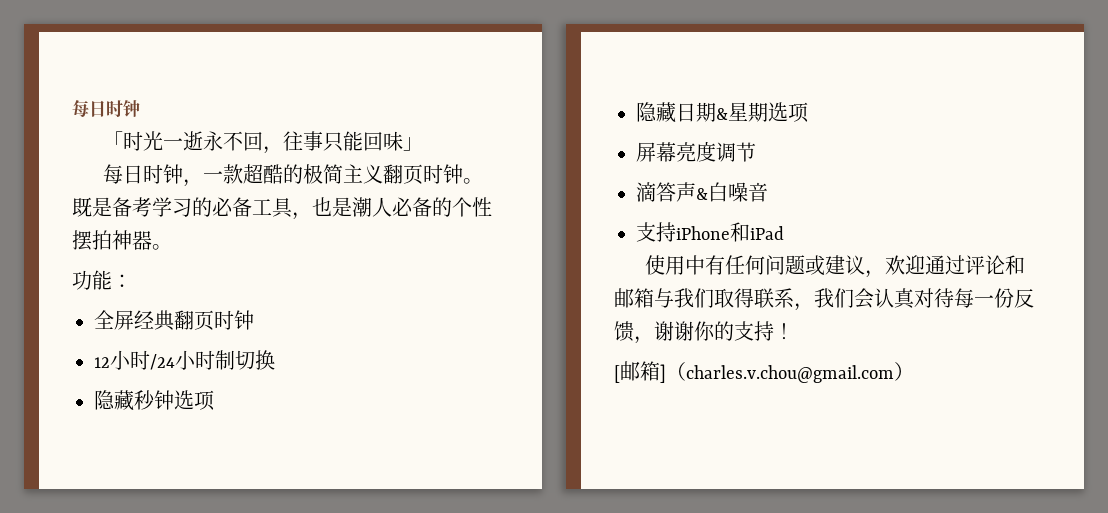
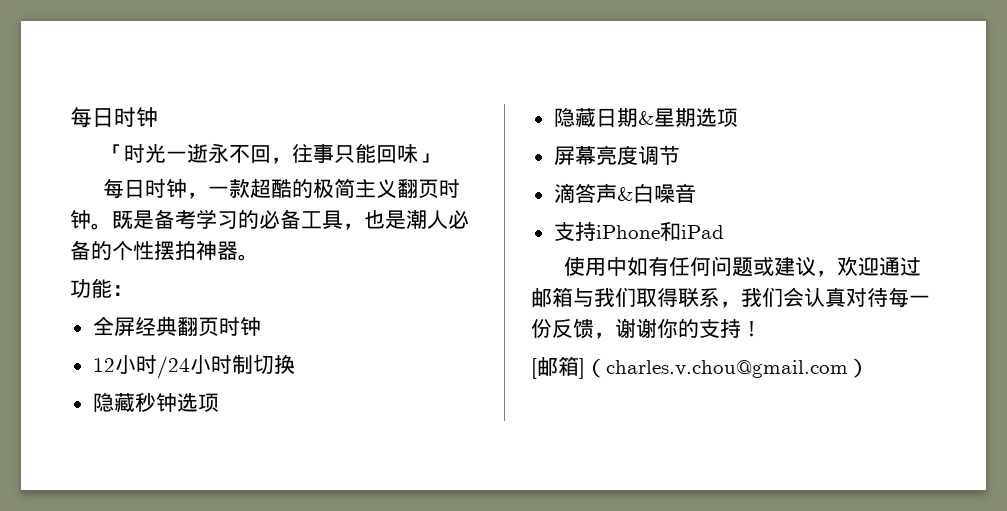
- 使用中有任何问题或建议，欢迎通过评论和邮箱与我们取得联系，我们会认真对待每一份反馈，谢谢你的支持！
+ 使用中如有任何问题或建议，欢迎通过邮箱与我们取得联系，我们会认真对待每一份反馈，谢谢你的支持！

